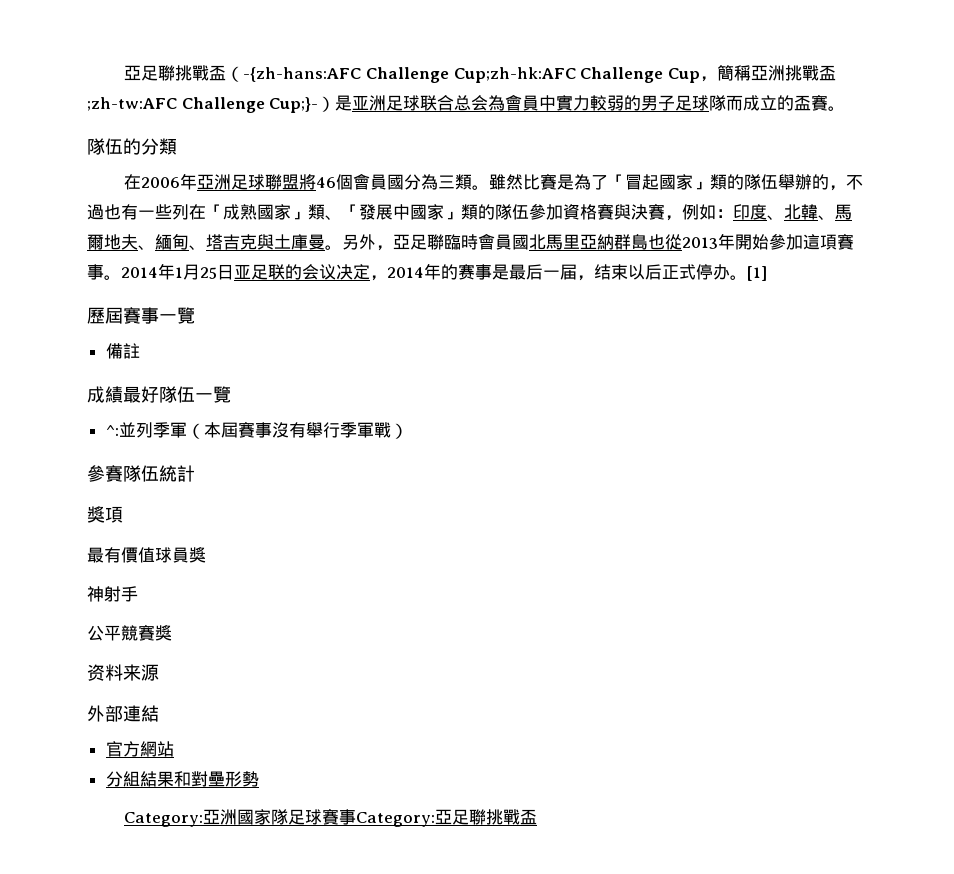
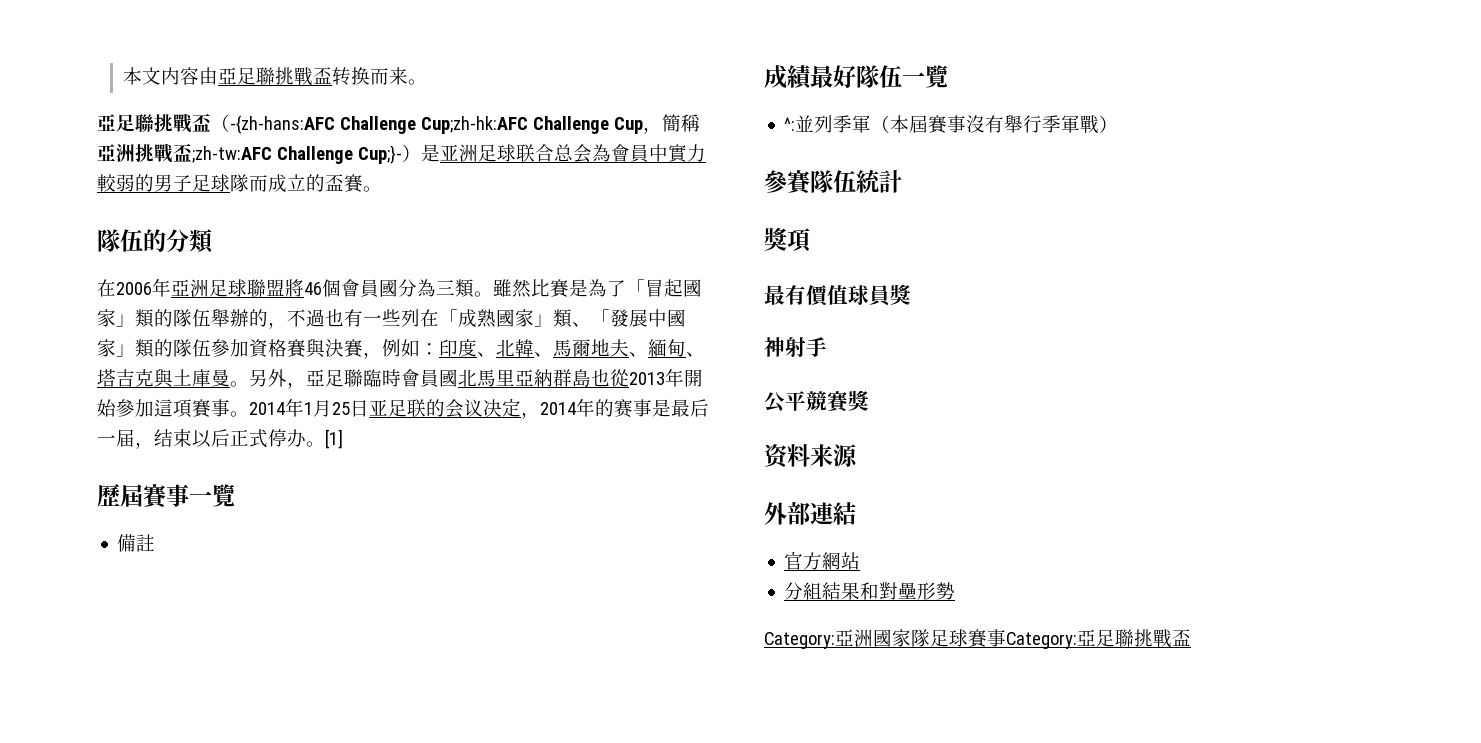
+ 本文内容由亞足聯挑戰盃转换而来。

